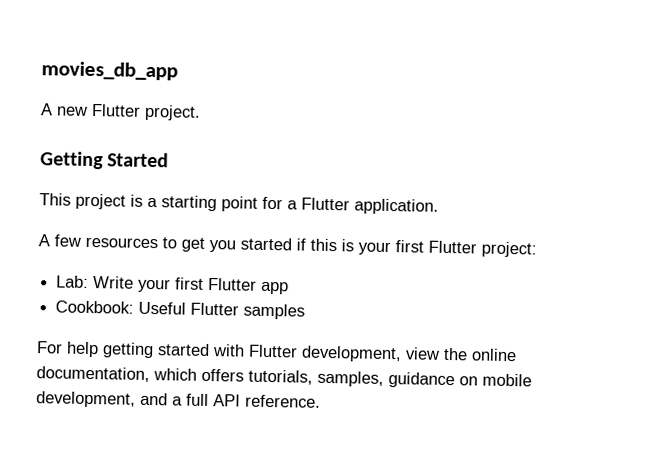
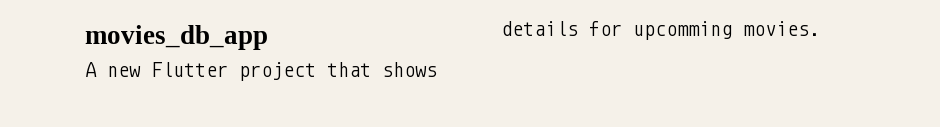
- A new Flutter project.
- Getting Started
- This project is a starting point for a Flutter application.
- A few resources to get you started if this is your first Flutter project:
- Lab: Write your first Flutter app
- Cookbook: Useful Flutter samples
- For help getting started with Flutter development, view the online documentation, which offers tutorials, samples, guidance on mobile development, and a full API reference.
+ A new Flutter project that shows details for upcomming movies.

